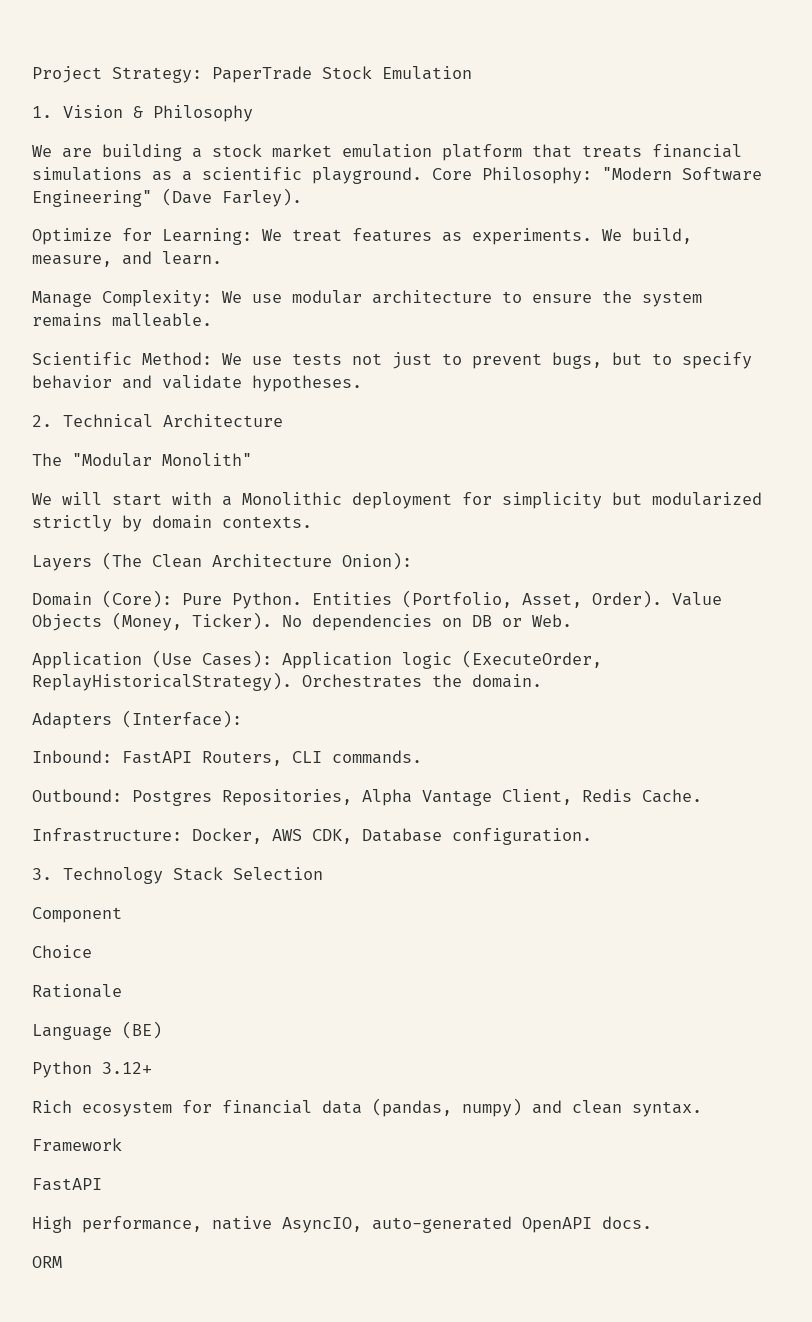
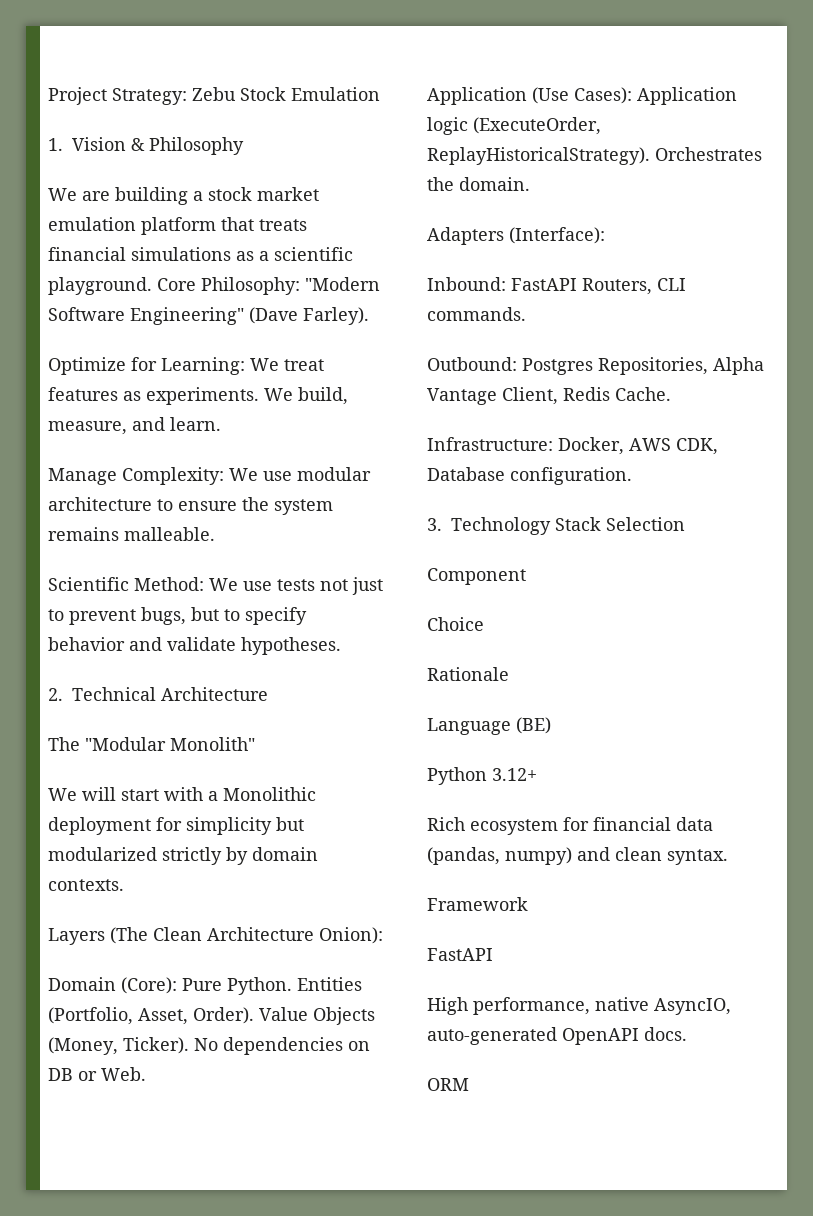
- Project Strategy: PaperTrade Stock Emulation
+ Project Strategy: Zebu Stock Emulation

